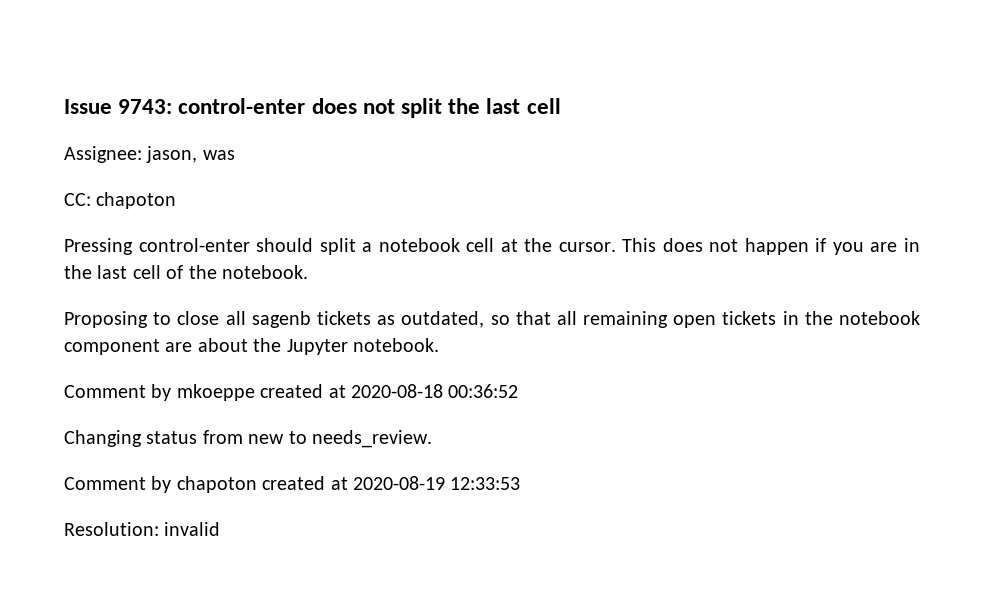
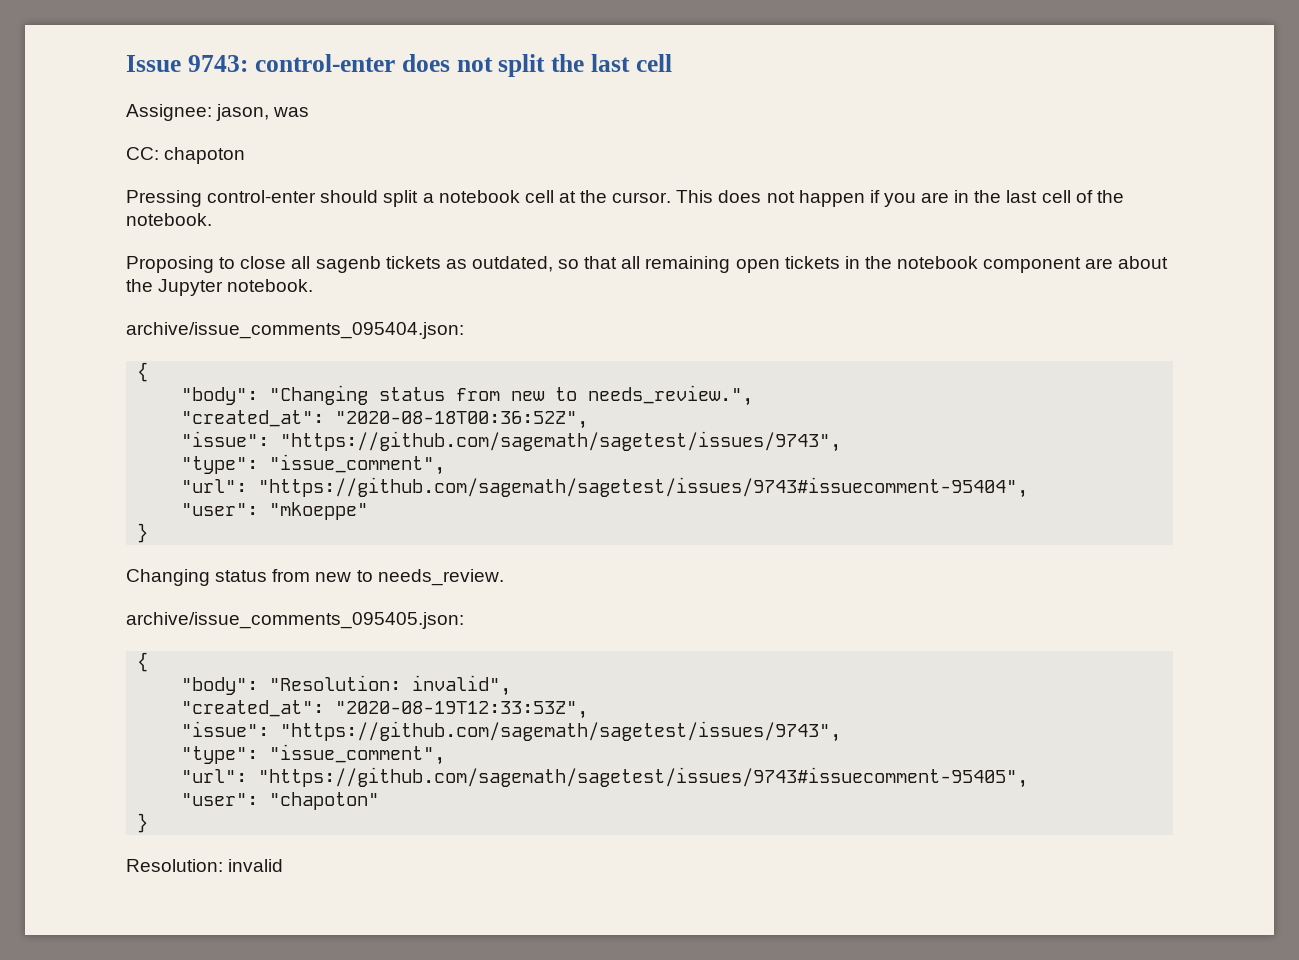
- Comment by mkoeppe created at 2020-08-18 00:36:52
+ archive/issue_comments_095404.json:
+ {
+ "body": "Changing status from new to needs_review.",
+ "created_at": "2020-08-18T00:36:52Z",
+ "issue": "https://github.com/sagemath/sagetest/issues/9743",
+ "type": "issue_comment",
+ "url": "https://github.com/sagemath/sagetest/issues/9743#issuecomment-95404",
+ "user": "mkoeppe"
+ }
- Comment by chapoton created at 2020-08-19 12:33:53
+ archive/issue_comments_095405.json:
+ {
+ "body": "Resolution: invalid",
+ "created_at": "2020-08-19T12:33:53Z",
+ "issue": "https://github.com/sagemath/sagetest/issues/9743",
+ "type": "issue_comment",
+ "url": "https://github.com/sagemath/sagetest/issues/9743#issuecomment-95405",
+ "user": "chapoton"
+ }

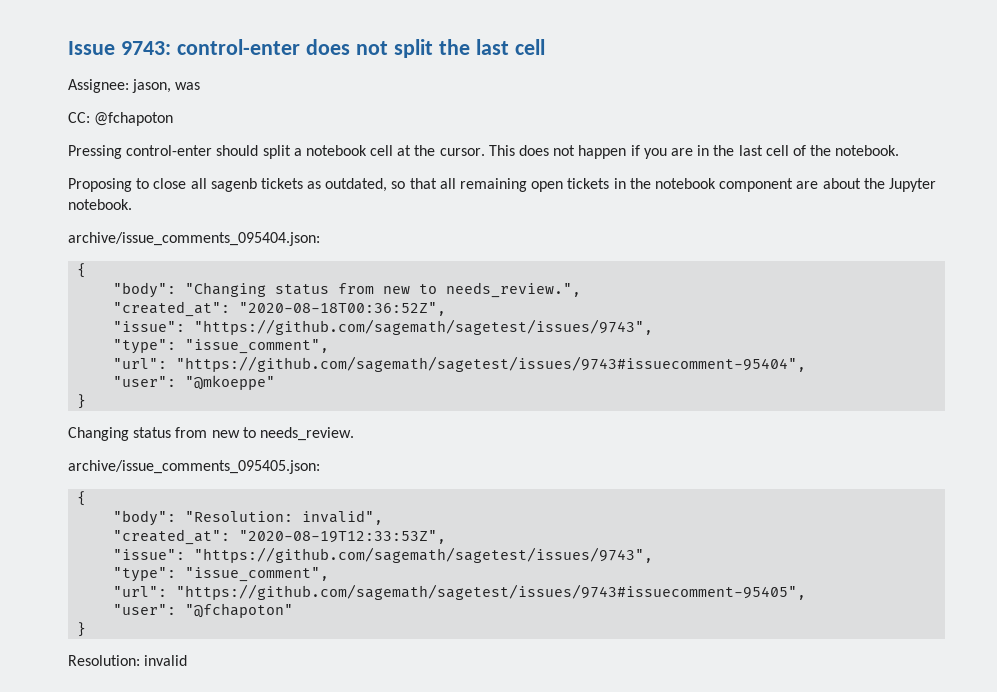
- CC: chapoton
+ CC: @fchapoton
- "user": "mkoeppe"
+ "user": "@mkoeppe"
- "user": "chapoton"
+ "user": "@fchapoton"

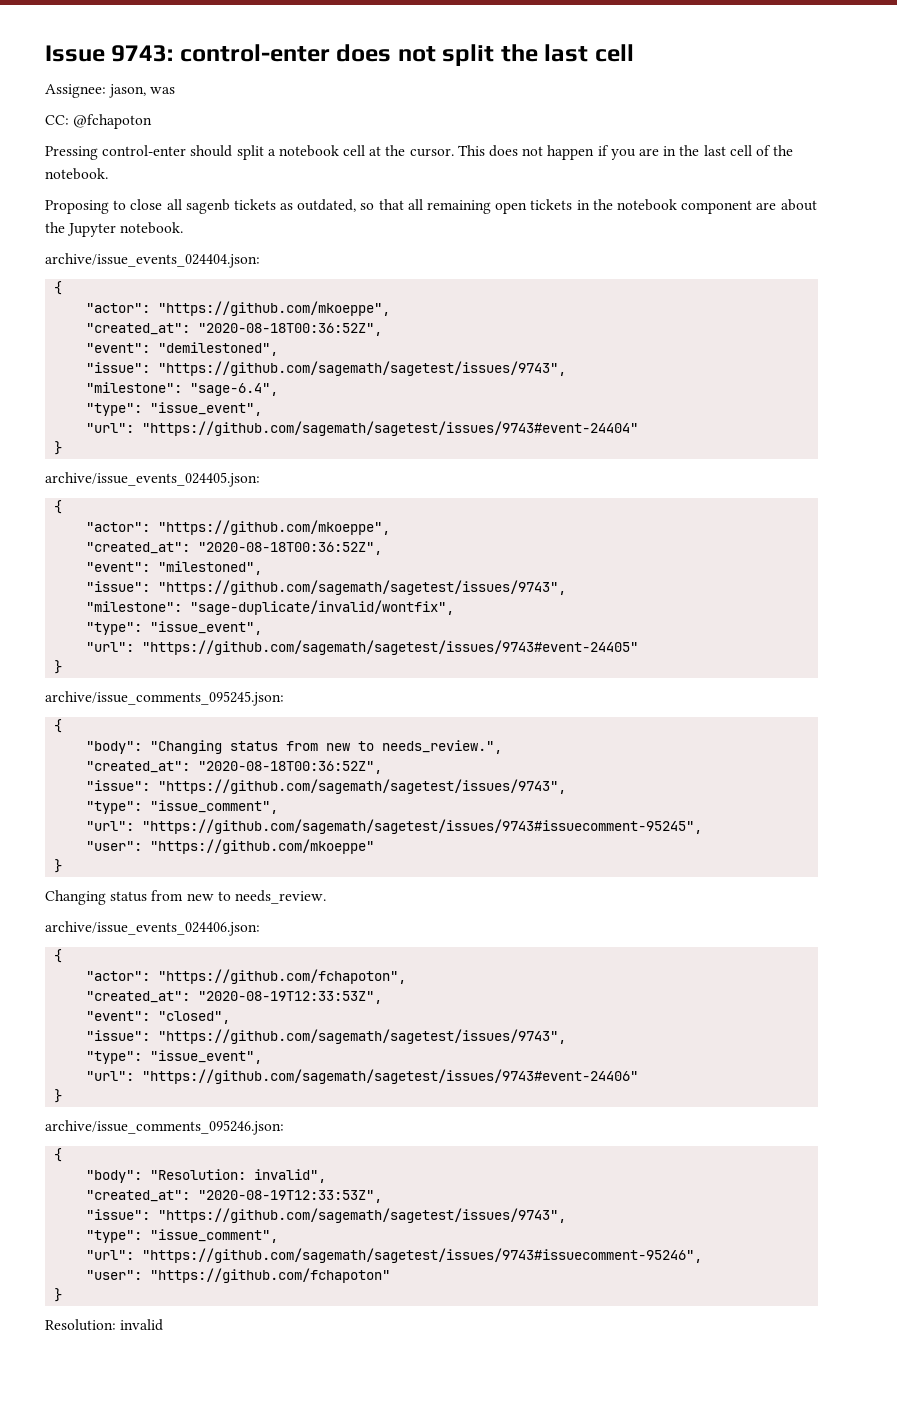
- archive/issue_comments_095404.json:
+ archive/issue_events_024404.json:
+ {
+ "actor": "https://github.com/mkoeppe",
+ "created_at": "2020-08-18T00:36:52Z",
+ "event": "demilestoned",
+ "issue": "https://github.com/sagemath/sagetest/issues/9743",
+ "milestone": "sage-6.4",
+ "type": "issue_event",
+ "url": "https://github.com/sagemath/sagetest/issues/9743#event-24404"
+ }
+ archive/issue_events_024405.json:
+ {
+ "actor": "https://github.com/mkoeppe",
+ "created_at": "2020-08-18T00:36:52Z",
+ "event": "milestoned",
+ "issue": "https://github.com/sagemath/sagetest/issues/9743",
+ "milestone": "sage-duplicate/invalid/wontfix",
+ "type": "issue_event",
+ "url": "https://github.com/sagemath/sagetest/issues/9743#event-24405"
+ }
+ archive/issue_comments_095245.json:
- "url": "https://github.com/sagemath/sagetest/issues/9743#issuecomment-95404",
- "user": "@mkoeppe"
+ "url": "https://github.com/sagemath/sagetest/issues/9743#issuecomment-95245",
+ "user": "https://github.com/mkoeppe"
- archive/issue_comments_095405.json:
+ archive/issue_events_024406.json:
+ {
+ "actor": "https://github.com/fchapoton",
+ "created_at": "2020-08-19T12:33:53Z",
+ "event": "closed",
+ "issue": "https://github.com/sagemath/sagetest/issues/9743",
+ "type": "issue_event",
+ "url": "https://github.com/sagemath/sagetest/issues/9743#event-24406"
+ }
+ archive/issue_comments_095246.json:
- "url": "https://github.com/sagemath/sagetest/issues/9743#issuecomment-95405",
- "user": "@fchapoton"
+ "url": "https://github.com/sagemath/sagetest/issues/9743#issuecomment-95246",
+ "user": "https://github.com/fchapoton"

